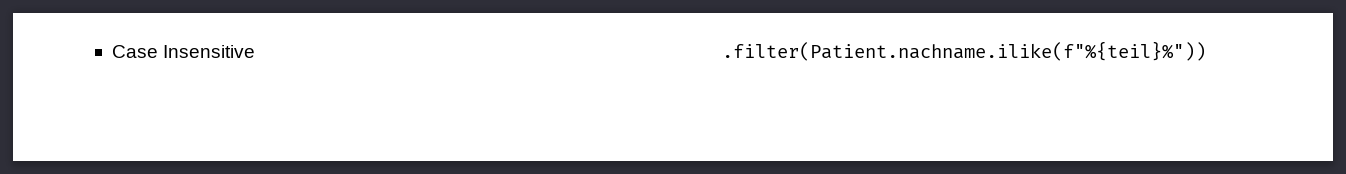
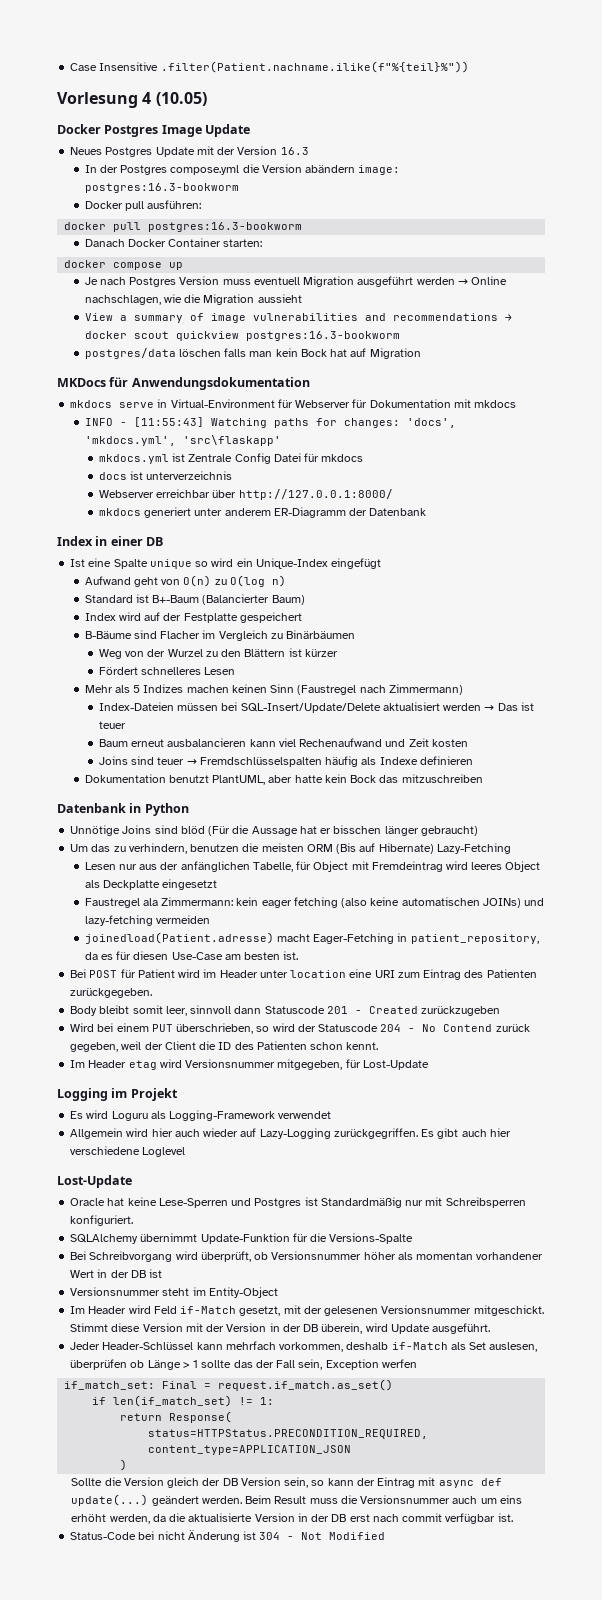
+ Vorlesung 4 (10.05)
+ Docker Postgres Image Update
+ Neues Postgres Update mit der Version 16.3
+ In der Postgres compose.yml die Version abändern image: postgres:16.3-bookworm
+ Docker pull ausführen:
+ docker pull postgres:16.3-bookworm
+ Danach Docker Container starten:
+ docker compose up
+ Je nach Postgres Version muss eventuell Migration ausgeführt werden → Online nachschlagen, wie die Migration aussieht
+ View a summary of image vulnerabilities and recommendations → docker scout quickview postgres:16.3-bookworm
+ postgres/data löschen falls man kein Bock hat auf Migration
+ MKDocs für Anwendungsdokumentation
+ mkdocs serve in Virtual-Environment für Webserver für Dokumentation mit mkdocs
+ INFO - [11:55:43] Watching paths for changes: 'docs', 'mkdocs.yml', 'src\flaskapp'
+ mkdocs.yml ist Zentrale Config Datei für mkdocs
+ docs ist unterverzeichnis
+ Webserver erreichbar über http://127.0.0.1:8000/
+ mkdocs generiert unter anderem ER-Diagramm der Datenbank
+ Index in einer DB
+ Ist eine Spalte unique so wird ein Unique-Index eingefügt
+ Aufwand geht von O(n) zu O(log n)
+ Standard ist B+-Baum (Balancierter Baum)
+ Index wird auf der Festplatte gespeichert
+ B-Bäume sind Flacher im Vergleich zu Binärbäumen
+ Weg von der Wurzel zu den Blättern ist kürzer
+ Fördert schnelleres Lesen
+ Mehr als 5 Indizes machen keinen Sinn (Faustregel nach Zimmermann)
+ Index-Dateien müssen bei SQL-Insert/Update/Delete aktualisiert werden → Das ist teuer
+ Baum erneut ausbalancieren kann viel Rechenaufwand und Zeit kosten
+ Joins sind teuer → Fremdschlüsselspalten häufig als Indexe definieren
+ Dokumentation benutzt PlantUML, aber hatte kein Bock das mitzuschreiben
+ Datenbank in Python
+ Unnötige Joins sind blöd (Für die Aussage hat er bisschen länger gebraucht)
+ Um das zu verhindern, benutzen die meisten ORM (Bis auf Hibernate) Lazy-Fetching
+ Lesen nur aus der anfänglichen Tabelle, für Object mit Fremdeintrag wird leeres Object als Deckplatte eingesetzt
+ Faustregel ala Zimmermann: kein eager fetching (also keine automatischen JOINs) und lazy-fetching vermeiden
+ joinedload(Patient.adresse) macht Eager-Fetching in patient_repository, da es für diesen Use-Case am besten ist.
+ Bei POST für Patient wird im Header unter location eine URI zum Eintrag des Patienten zurückgegeben.
+ Body bleibt somit leer, sinnvoll dann Statuscode 201 - Created zurückzugeben
+ Wird bei einem PUT überschrieben, so wird der Statuscode 204 - No Contend zurück gegeben, weil der Client die ID des Patienten schon kennt.
+ Im Header etag wird Versionsnummer mitgegeben, für Lost-Update
+ Logging im Projekt
+ Es wird Loguru als Logging-Framework verwendet
+ Allgemein wird hier auch wieder auf Lazy-Logging zurückgegriffen. Es gibt auch hier verschiedene Loglevel
+ Lost-Update
+ Oracle hat keine Lese-Sperren und Postgres ist Standardmäßig nur mit Schreibsperren konfiguriert.
+ SQLAlchemy übernimmt Update-Funktion für die Versions-Spalte
+ Bei Schreibvorgang wird überprüft, ob Versionsnummer höher als momentan vorhandener Wert in der DB ist
+ Versionsnummer steht im Entity-Object
+ Im Header wird Feld if-Match gesetzt, mit der gelesenen Versionsnummer mitgeschickt. Stimmt diese Version mit der Version in der DB überein, wird Update ausgeführt.
+ Jeder Header-Schlüssel kann mehrfach vorkommen, deshalb if-Match als Set auslesen, überprüfen ob Länge > 1 sollte das der Fall sein, Exception werfen
+ if_match_set: Final = request.if_match.as_set()
+ if len(if_match_set) != 1:
+ return Response(
+ status=HTTPStatus.PRECONDITION_REQUIRED, content_type=APPLICATION_JSON
+ )
+ Sollte die Version gleich der DB Version sein, so kann der Eintrag mit async def update(...) geändert werden. Beim Result muss die Versionsnummer auch um eins erhöht werden, da die aktualisierte Version in der DB erst nach commit verfügbar ist.
+ Status-Code bei nicht Änderung ist 304 - Not Modified

